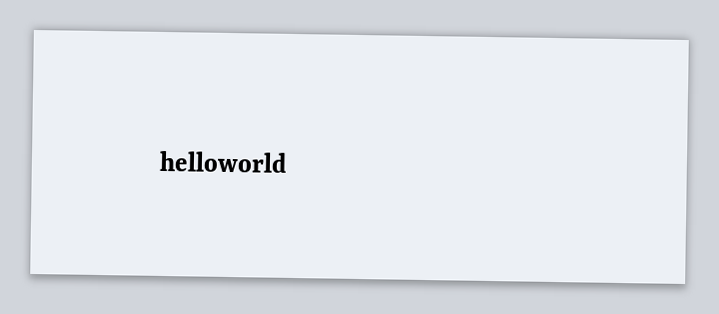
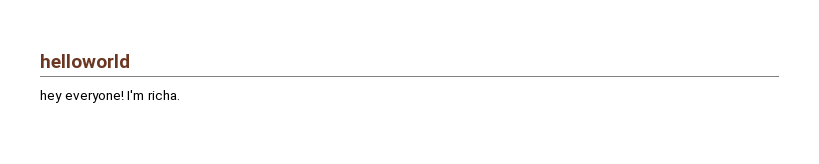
+ hey everyone! I'm richa.

